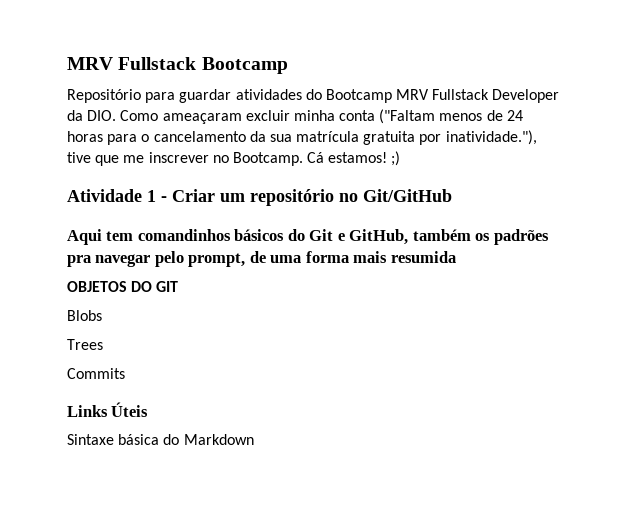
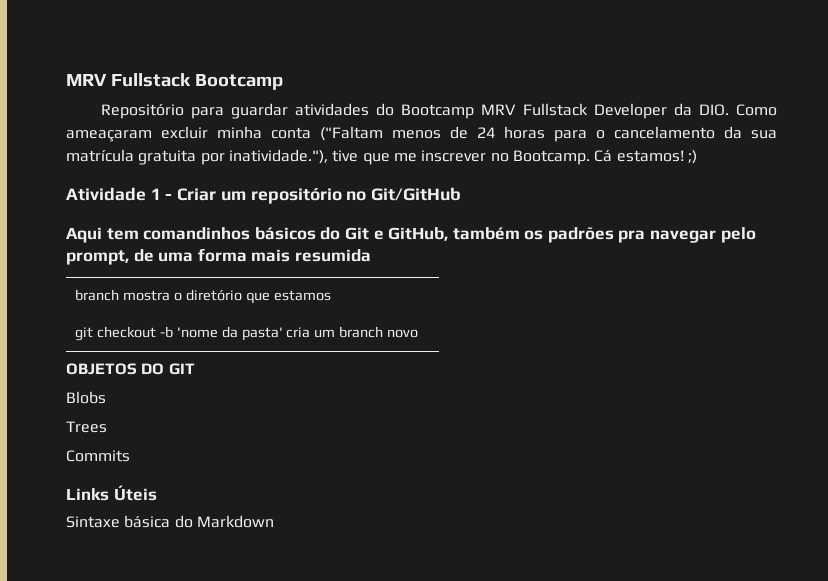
+ branch mostra o diretório que estamos
+ git checkout -b 'nome da pasta' cria um branch novo

